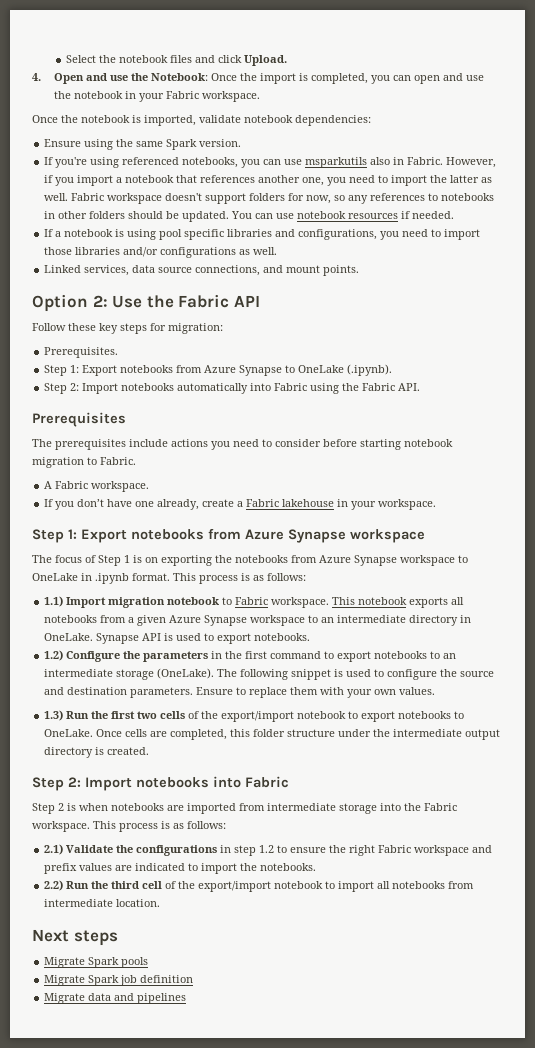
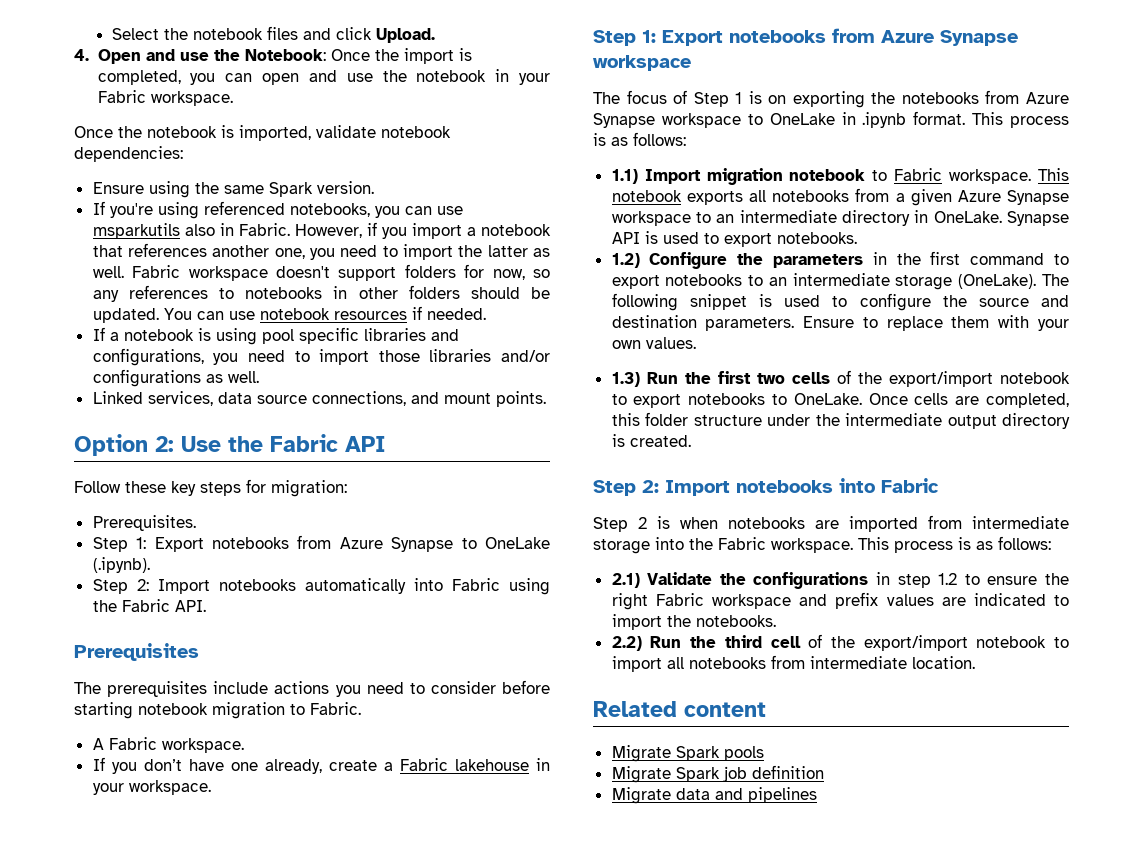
- Next steps
+ Related content

